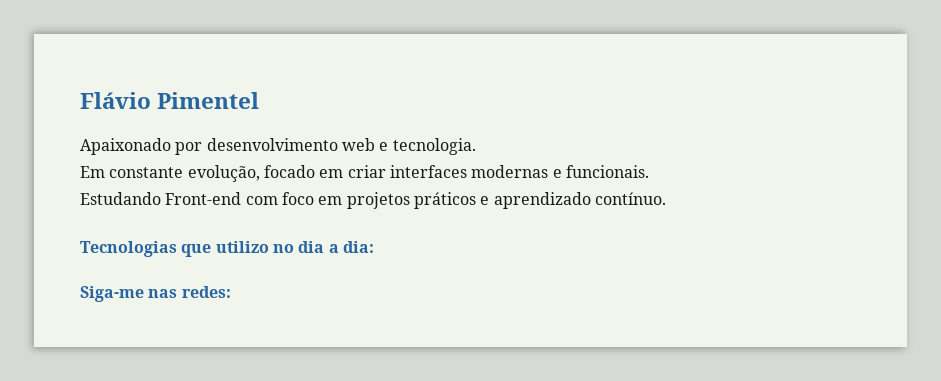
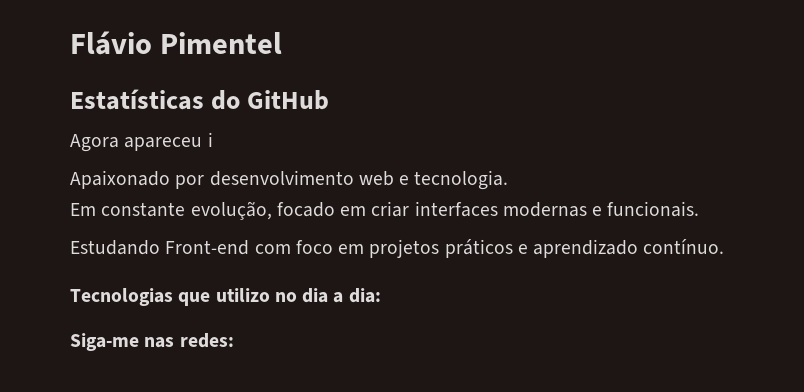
+ Estatísticas do GitHub
+ Agora apareceu i

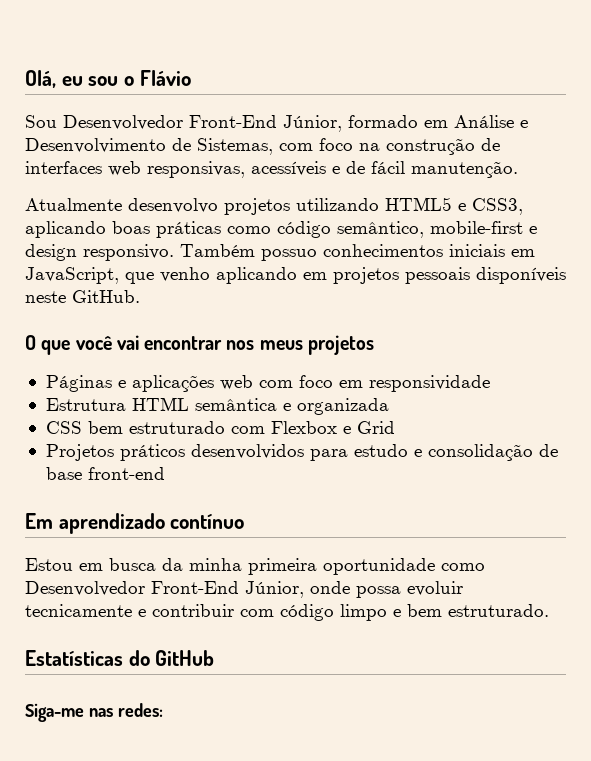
- Flávio Pimentel
+ Olá, eu sou o Flávio
+ Sou Desenvolvedor Front-End Júnior, formado em Análise e Desenvolvimento de Sistemas, com foco na construção de interfaces web responsivas, acessíveis e de fácil manutenção.
+ Atualmente desenvolvo projetos utilizando HTML5 e CSS3, aplicando boas práticas como código semântico, mobile-first e design responsivo. Também possuo conhecimentos iniciais em JavaScript, que venho aplicando em projetos pessoais disponíveis neste GitHub.
+ O que você vai encontrar nos meus projetos
+ Páginas e aplicações web com foco em responsividade
+ Estrutura HTML semântica e organizada
+ CSS bem estruturado com Flexbox e Grid
+ Projetos práticos desenvolvidos para estudo e consolidação de base front-end
+ Em aprendizado contínuo
+ Estou em busca da minha primeira oportunidade como Desenvolvedor Front-End Júnior, onde possa evoluir tecnicamente e contribuir com código limpo e bem estruturado.
  Estatísticas do GitHub
- Agora apareceu i
- Apaixonado por desenvolvimento web e tecnologia.
- Em constante evolução, focado em criar interfaces modernas e funcionais.
- Estudando Front-end com foco em projetos práticos e aprendizado contínuo.
- Tecnologias que utilizo no dia a dia:

